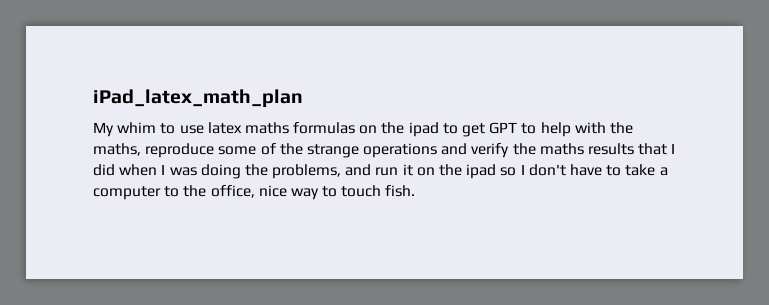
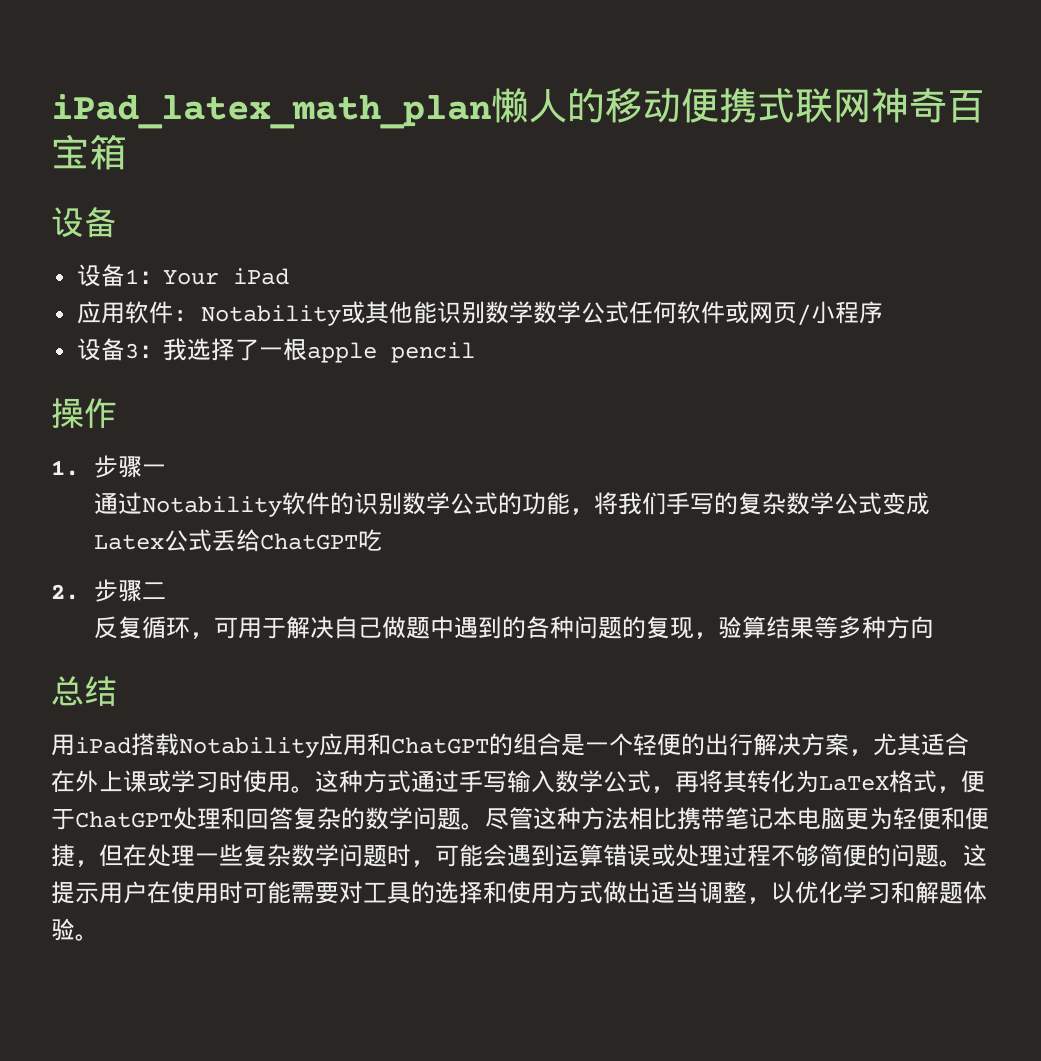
- iPad_latex_math_plan
- My whim to use latex maths formulas on the ipad to get GPT to help with the maths, reproduce some of the strange operations and verify the maths results that I did when I was doing the problems, and run it on the ipad so I don't have to take a computer to the office, nice way to touch fish.
+ iPad_latex_math_plan懒人的移动便携式联网神奇百宝箱
+ 设备
+ 设备1：Your iPad
+ 应用软件: Notability或其他能识别数学数学公式任何软件或网页/小程序
+ 设备3：我选择了一根apple pencil
+ 操作
+ 1.步骤一
+ 通过Notability软件的识别数学公式的功能，将我们手写的复杂数学公式变成Latex公式丢给ChatGPT吃
+ 2.步骤二
+ 反复循环，可用于解决自己做题中遇到的各种问题的复现，验算结果等多种方向
+ 总结
+ 用iPad搭载Notability应用和ChatGPT的组合是一个轻便的出行解决方案，尤其适合在外上课或学习时使用。这种方式通过手写输入数学公式，再将其转化为LaTeX格式，便于ChatGPT处理和回答复杂的数学问题。尽管这种方法相比携带笔记本电脑更为轻便和便捷，但在处理一些复杂数学问题时，可能会遇到运算错误或处理过程不够简便的问题。这提示用户在使用时可能需要对工具的选择和使用方式做出适当调整，以优化学习和解题体验。

